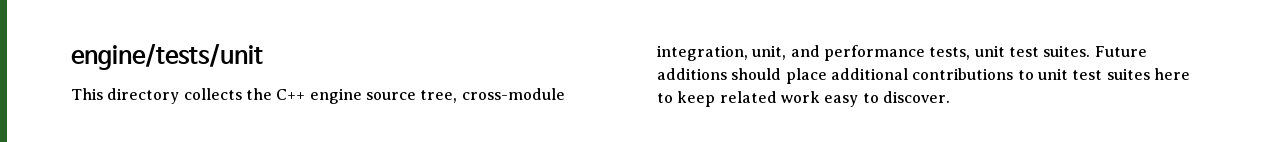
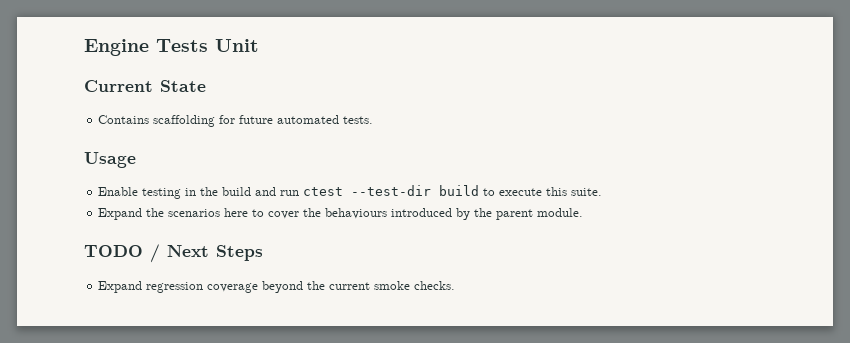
- engine/tests/unit
- This directory collects the C++ engine source tree, cross-module integration, unit, and performance tests, unit test suites. Future additions should place additional contributions to unit test suites here to keep related work easy to discover.
+ Engine Tests Unit
+ Current State
+ Contains scaffolding for future automated tests.
+ Usage
+ Enable testing in the build and run ctest --test-dir build to execute this suite.
+ Expand the scenarios here to cover the behaviours introduced by the parent module.
+ TODO / Next Steps
+ Expand regression coverage beyond the current smoke checks.

